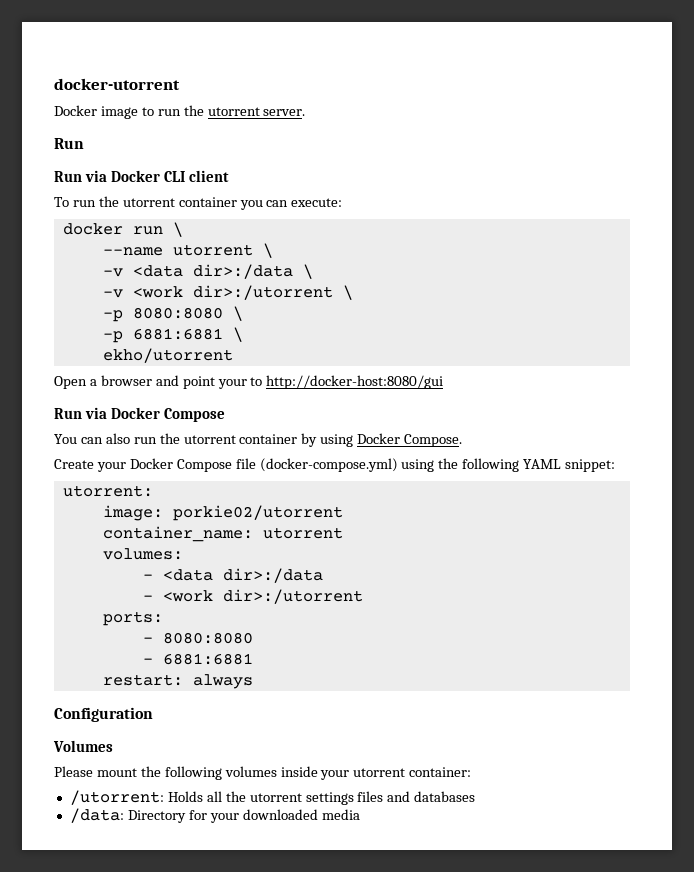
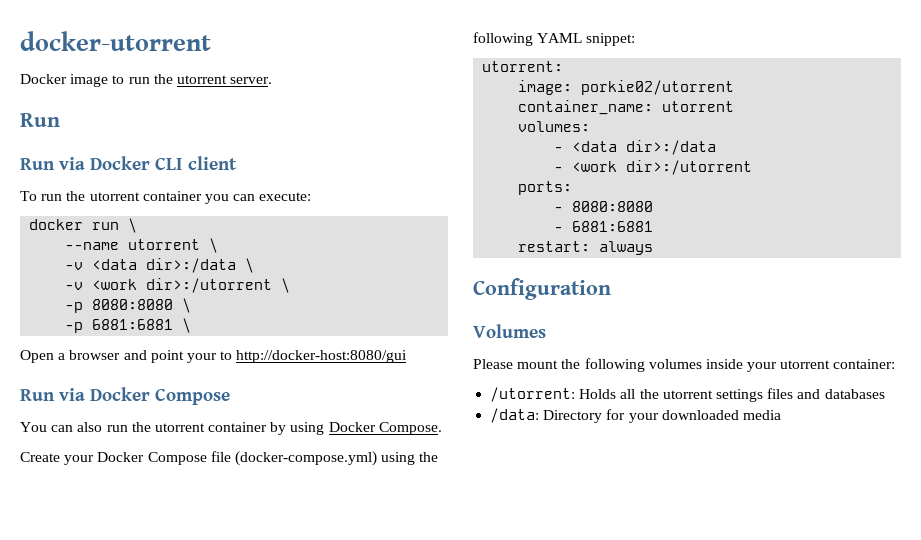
- ekho/utorrent

